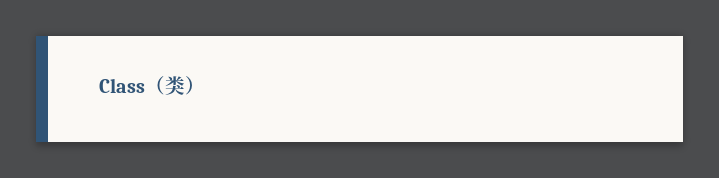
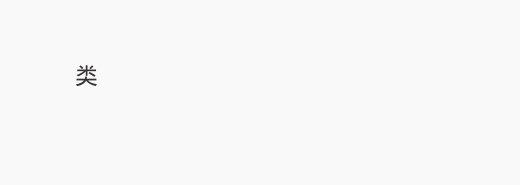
- Class（类）
+ 类

